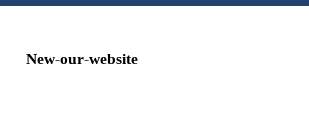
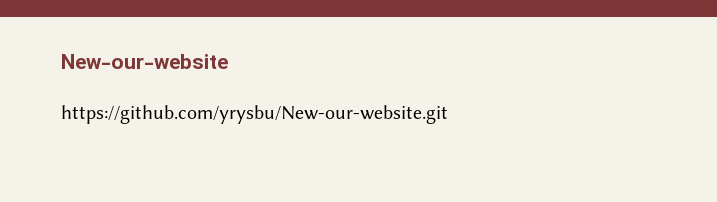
+ https://github.com/yrysbu/New-our-website.git

